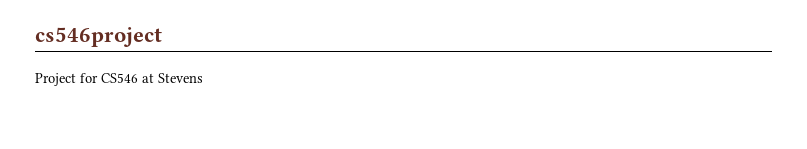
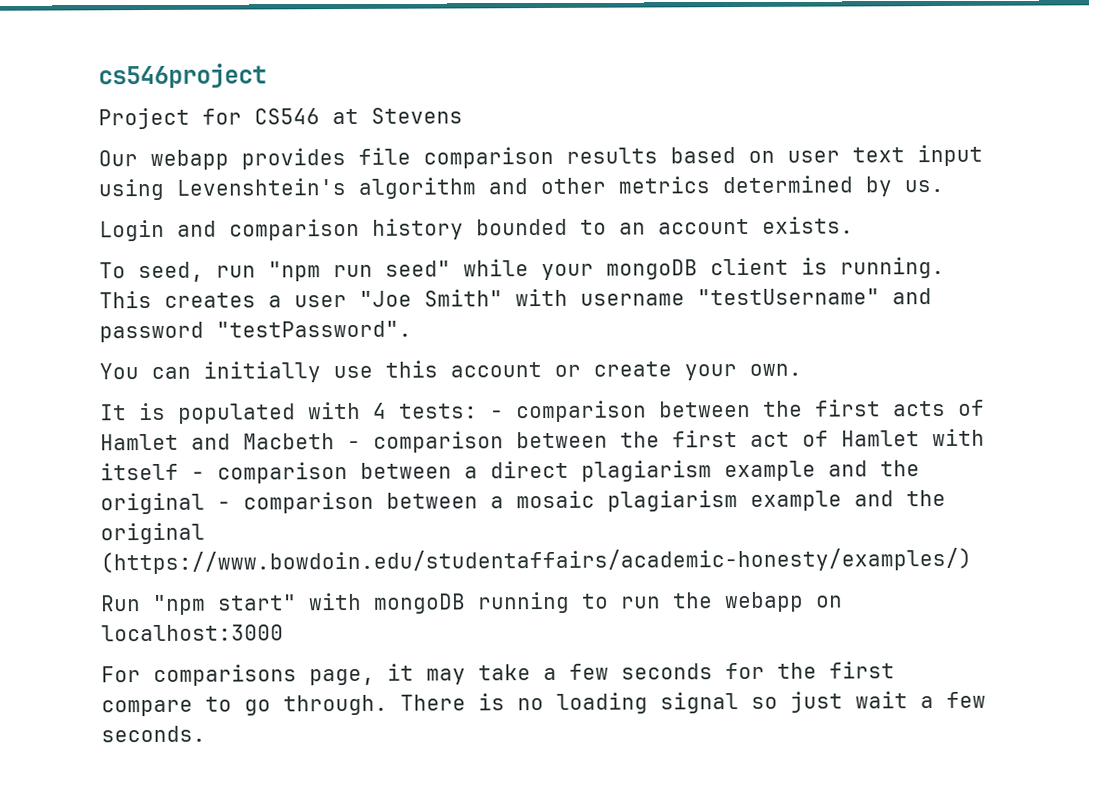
+ Our webapp provides file comparison results based on user text input using Levenshtein's algorithm and other metrics determined by us.
+ Login and comparison history bounded to an account exists.
+ To seed, run "npm run seed" while your mongoDB client is running. This creates a user "Joe Smith" with username "testUsername" and password "testPassword".
+ You can initially use this account or create your own.
+ It is populated with 4 tests: - comparison between the first acts of Hamlet and Macbeth - comparison between the first act of Hamlet with itself - comparison between a direct plagiarism example and the original - comparison between a mosaic plagiarism example and the original (https://www.bowdoin.edu/studentaffairs/academic-honesty/examples/)
+ Run "npm start" with mongoDB running to run the webapp on localhost:3000
+ For comparisons page, it may take a few seconds for the first compare to go through. There is no loading signal so just wait a few seconds.

